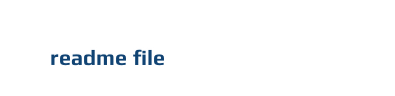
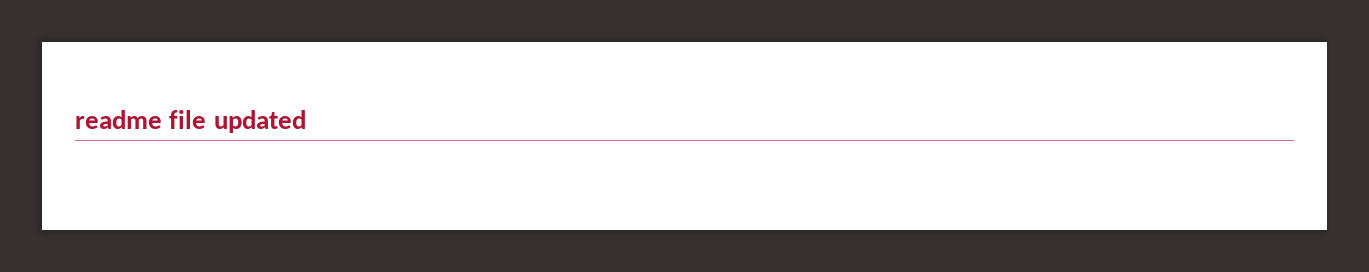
- readme file
+ readme file updated

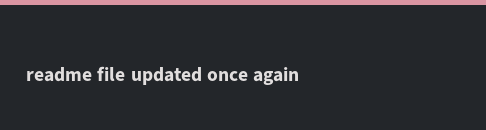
- readme file updated
+ readme file updated once again

